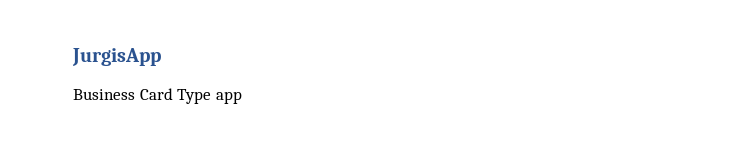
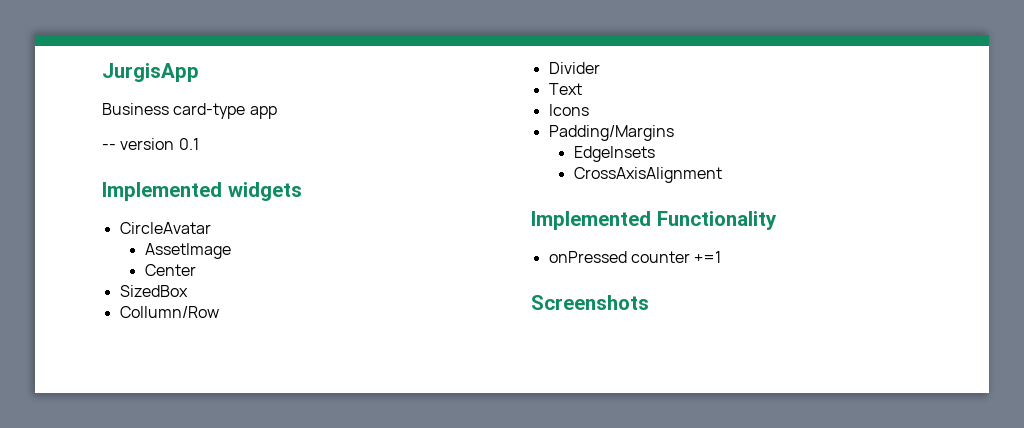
- Business Card Type app
+ Business card-type app
+ -- version 0.1
+ Implemented widgets
+ CircleAvatar
+ AssetImage
+ Center
+ SizedBox
+ Collumn/Row
+ Divider
+ Text
+ Icons
+ Padding/Margins
+ EdgeInsets
+ CrossAxisAlignment
+ Implemented Functionality
+ onPressed counter +=1
+ Screenshots

